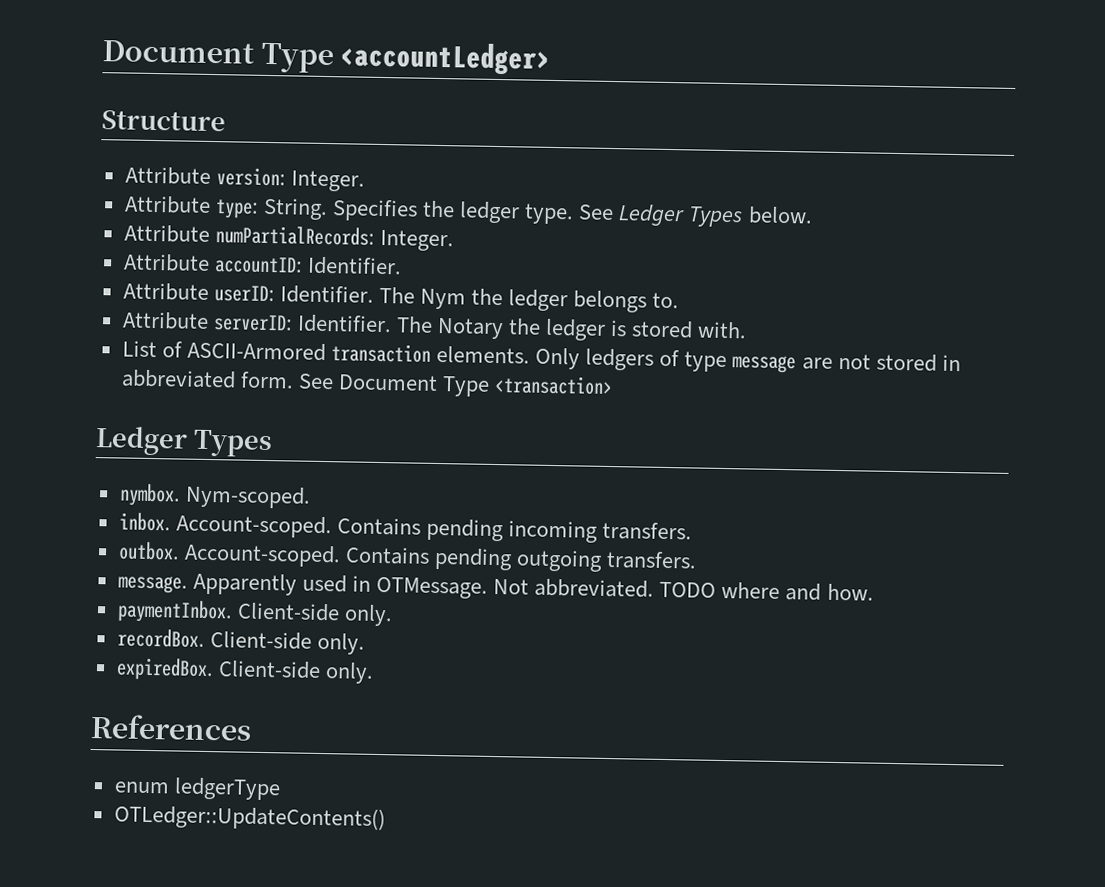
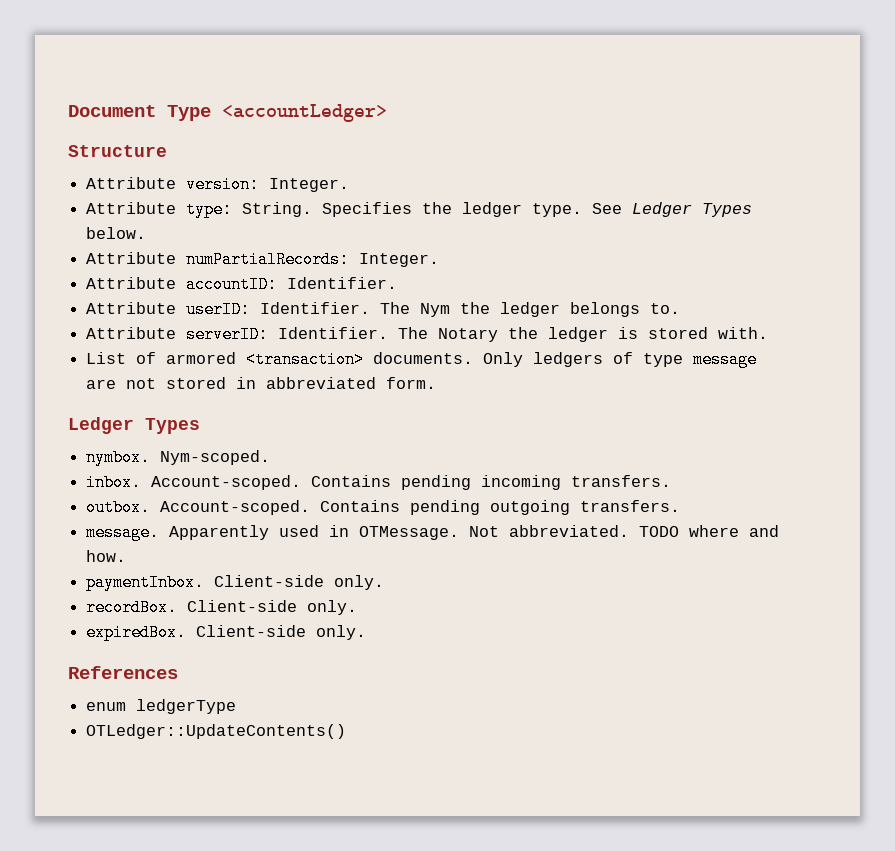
- List of ASCII-Armored transaction elements.
+ List of armored <transaction> documents.
- See Document Type <transaction>

